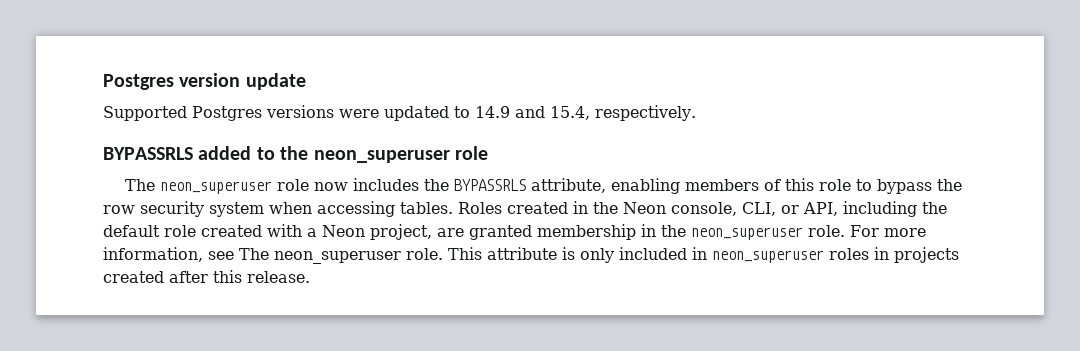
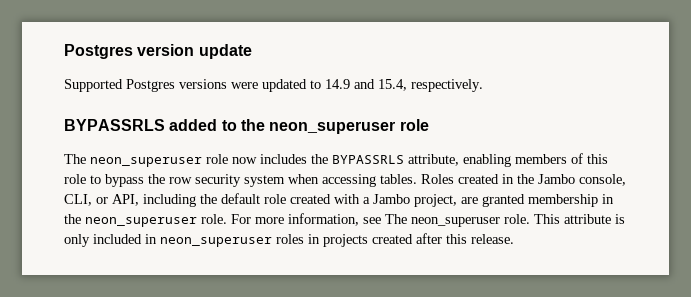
- Roles created in the Neon console, CLI, or API, including the default role created with a Neon project, are granted membership in the neon_superuser role.
+ Roles created in the Jambo console, CLI, or API, including the default role created with a Jambo project, are granted membership in the neon_superuser role.

